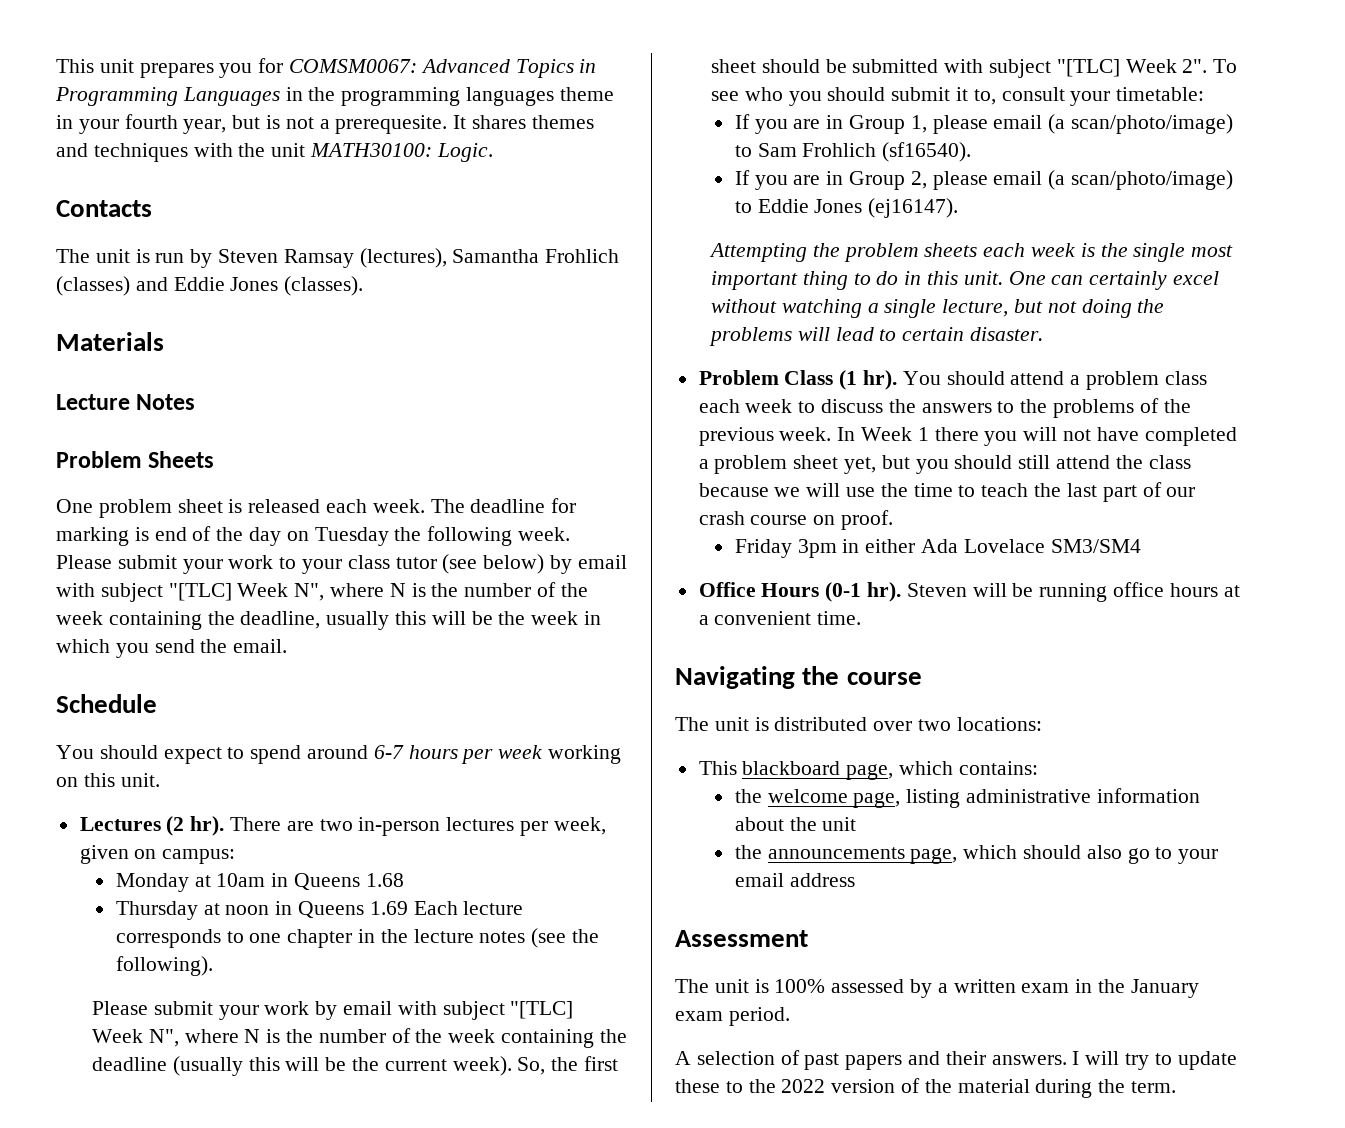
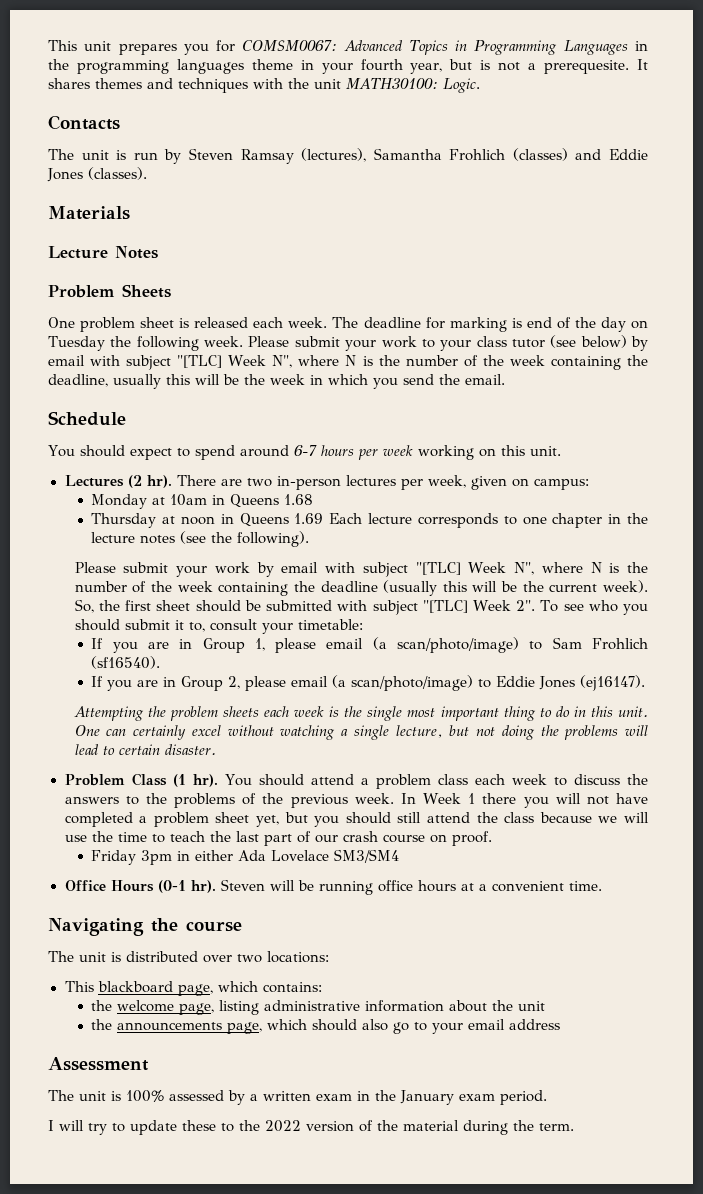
- A selection of past papers and their answers.

